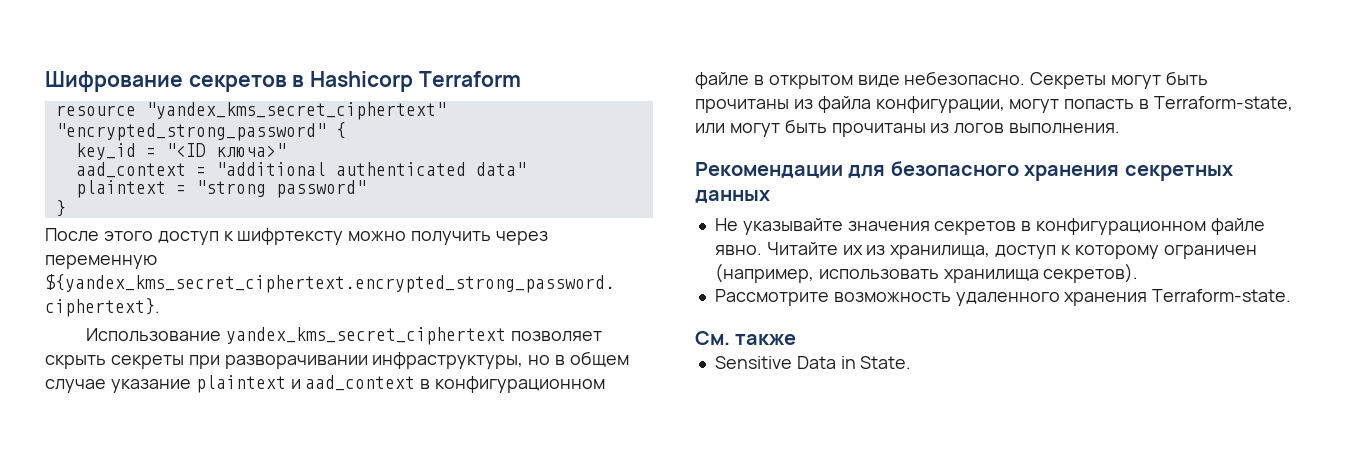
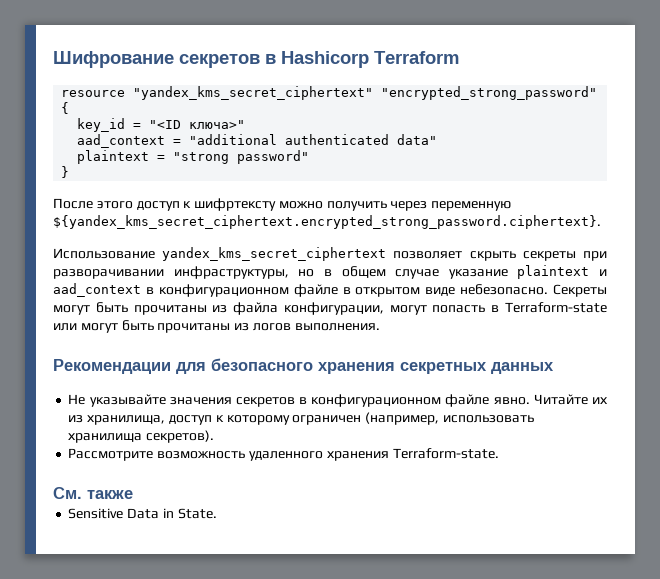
- Секреты могут быть прочитаны из файла конфигурации, могут попасть в Terraform-state, или могут быть прочитаны из логов выполнения.
+ Секреты могут быть прочитаны из файла конфигурации, могут попасть в Terraform-state или могут быть прочитаны из логов выполнения.

